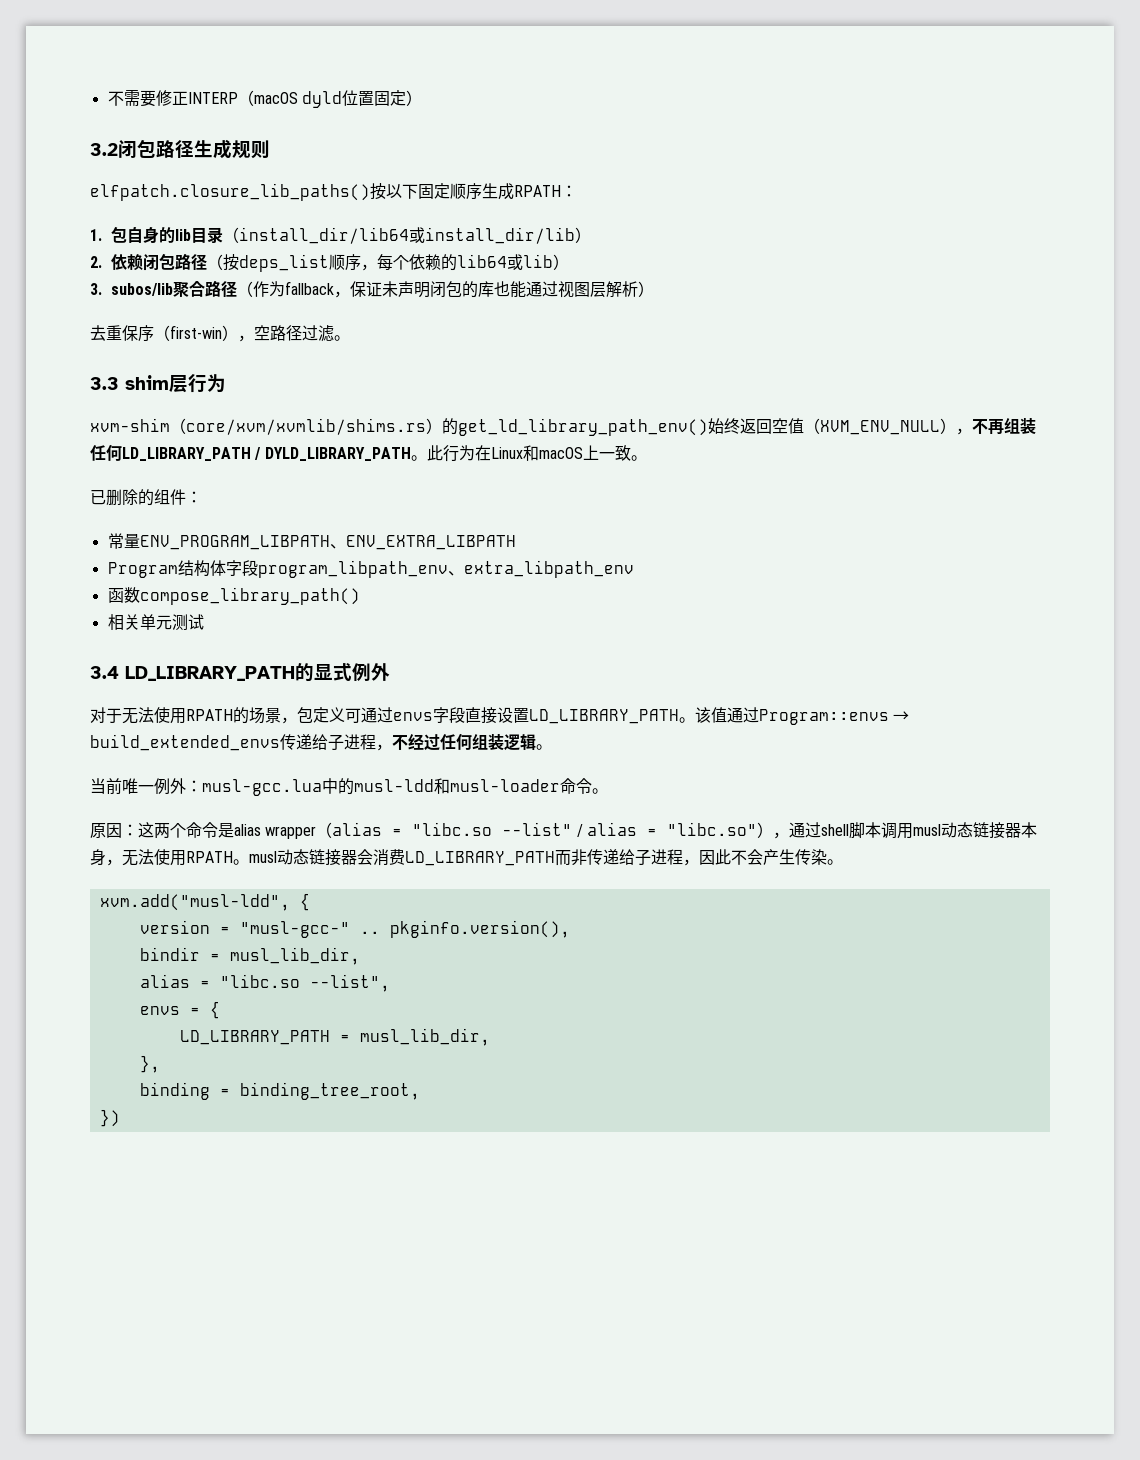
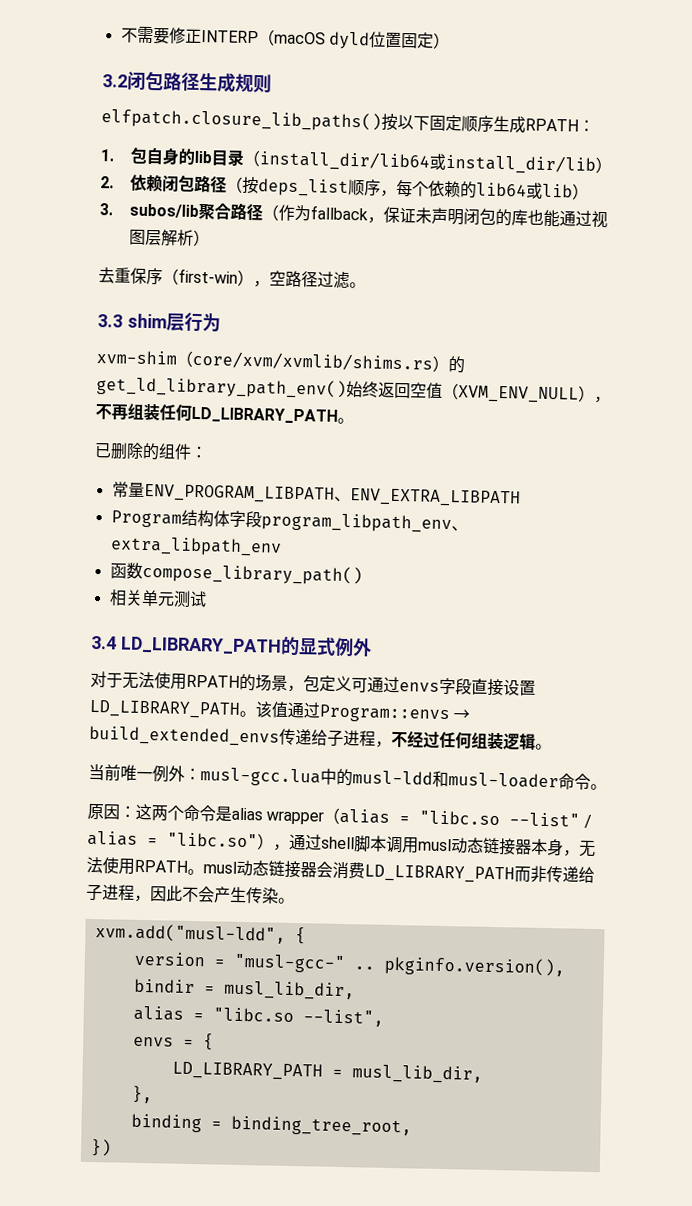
- xvm-shim（core/xvm/xvmlib/shims.rs）的get_ld_library_path_env()始终返回空值（XVM_ENV_NULL），不再组装任何LD_LIBRARY_PATH / DYLD_LIBRARY_PATH。此行为在Linux和macOS上一致。
+ xvm-shim（core/xvm/xvmlib/shims.rs）的get_ld_library_path_env()始终返回空值（XVM_ENV_NULL），不再组装任何LD_LIBRARY_PATH。

